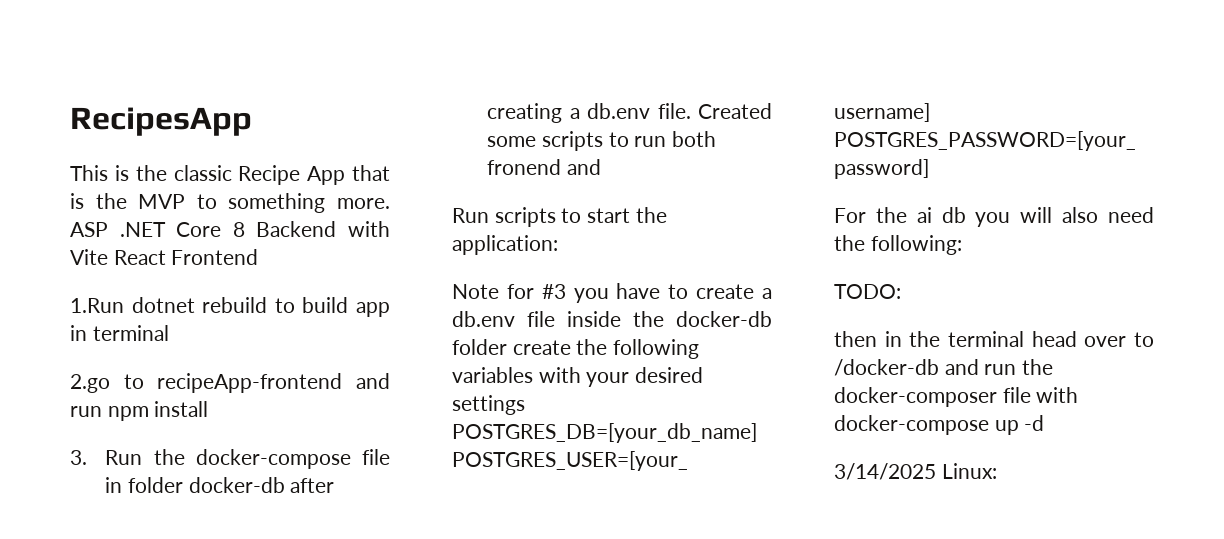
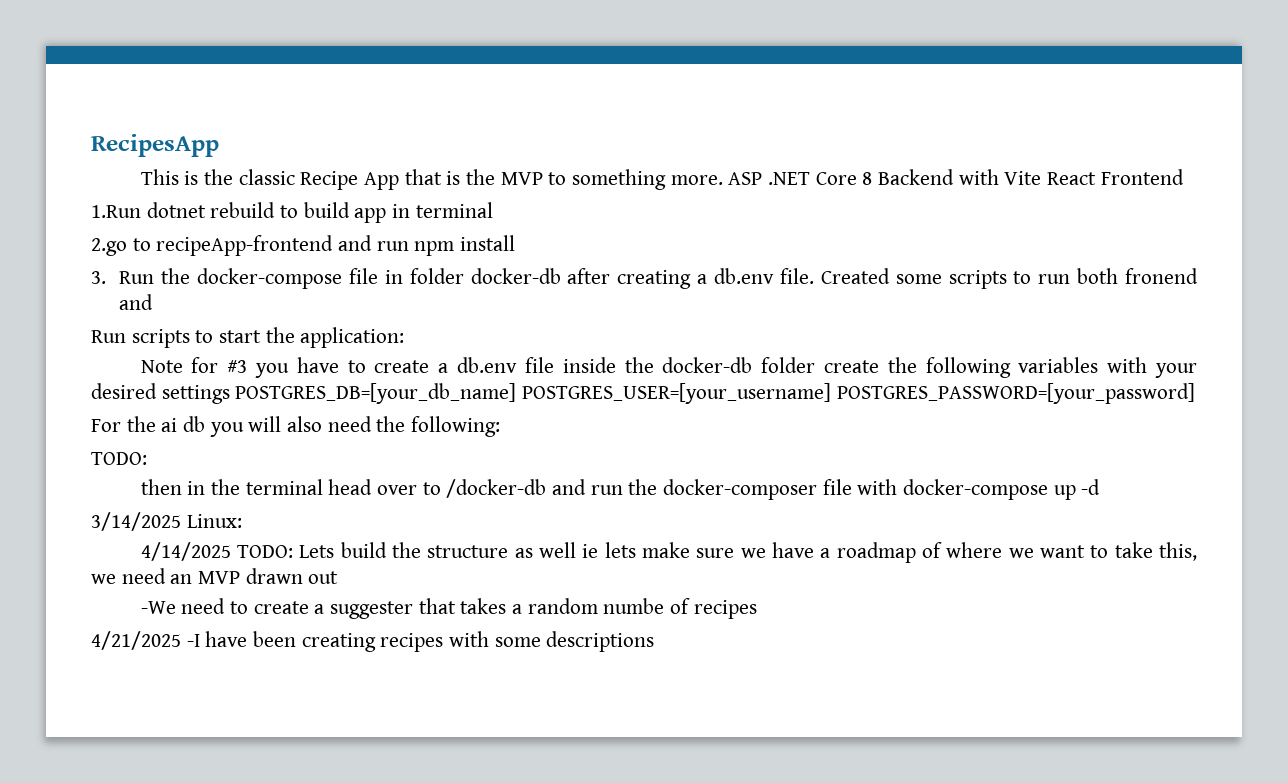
+ 4/14/2025 TODO: Lets build the structure as well ie lets make sure we have a roadmap of where we want to take this, we need an MVP drawn out
+ -We need to create a suggester that takes a random numbe of recipes
+ 4/21/2025 -I have been creating recipes with some descriptions

